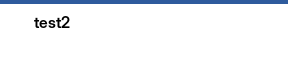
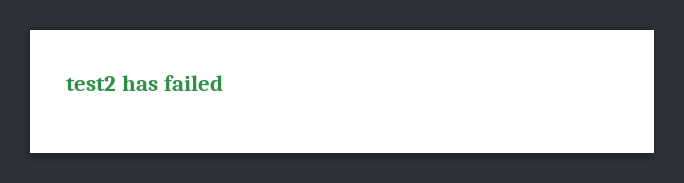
- test2
+ test2 has failed

